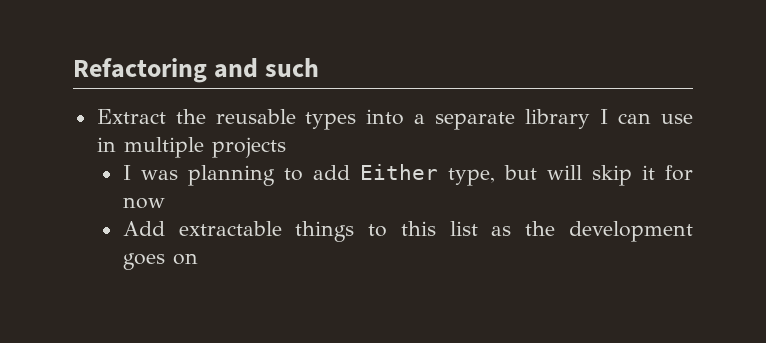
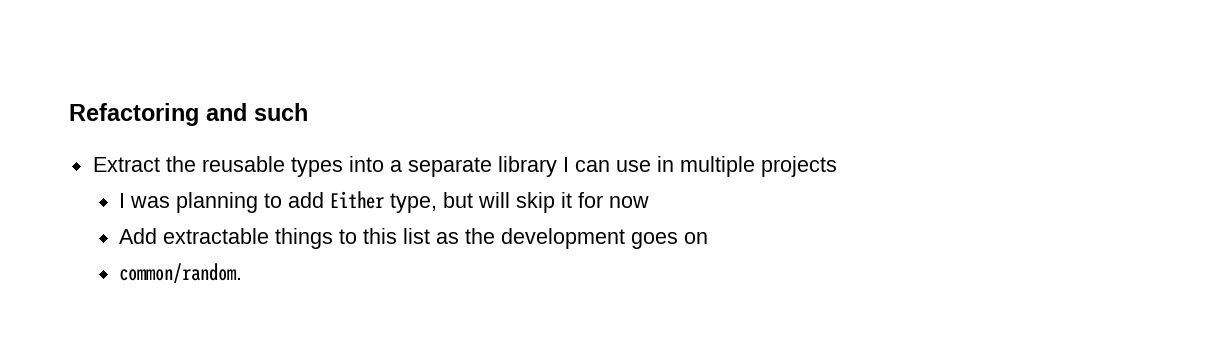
+ common/random.

